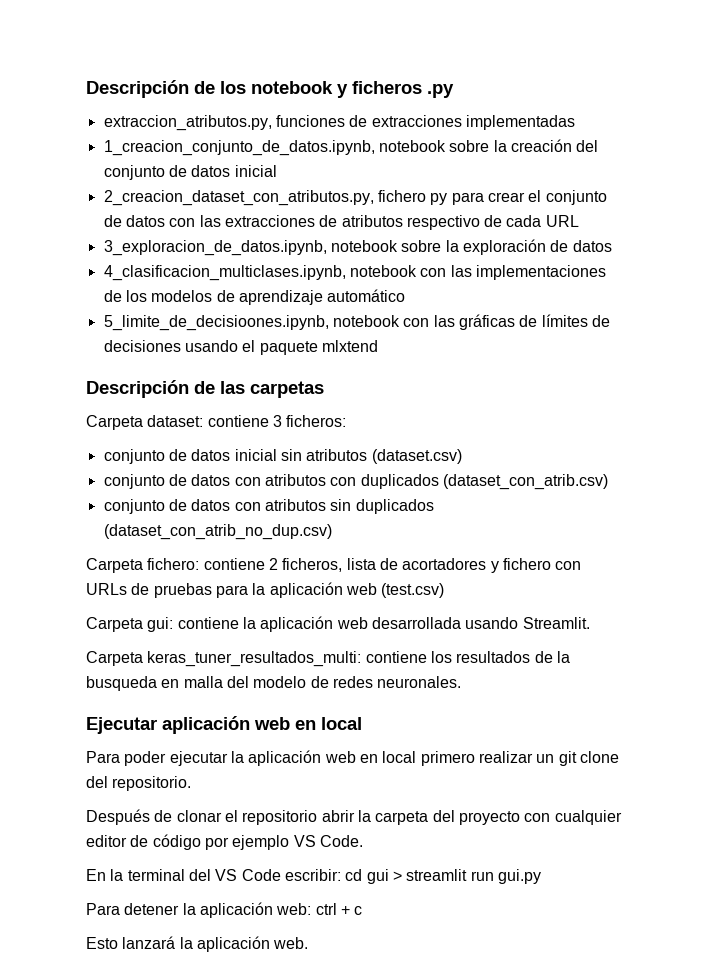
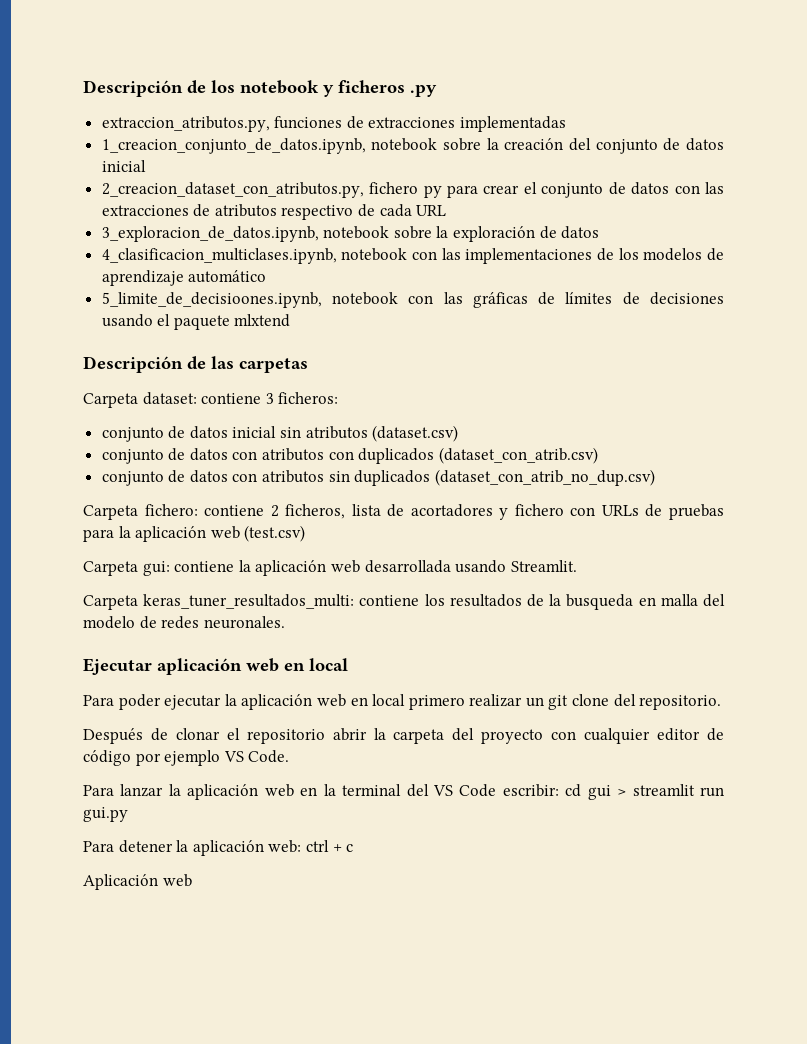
- En la terminal del VS Code escribir: cd gui > streamlit run gui.py
+ Para lanzar la aplicación web en la terminal del VS Code escribir: cd gui > streamlit run gui.py
- Esto lanzará la aplicación web.
+ Aplicación web

